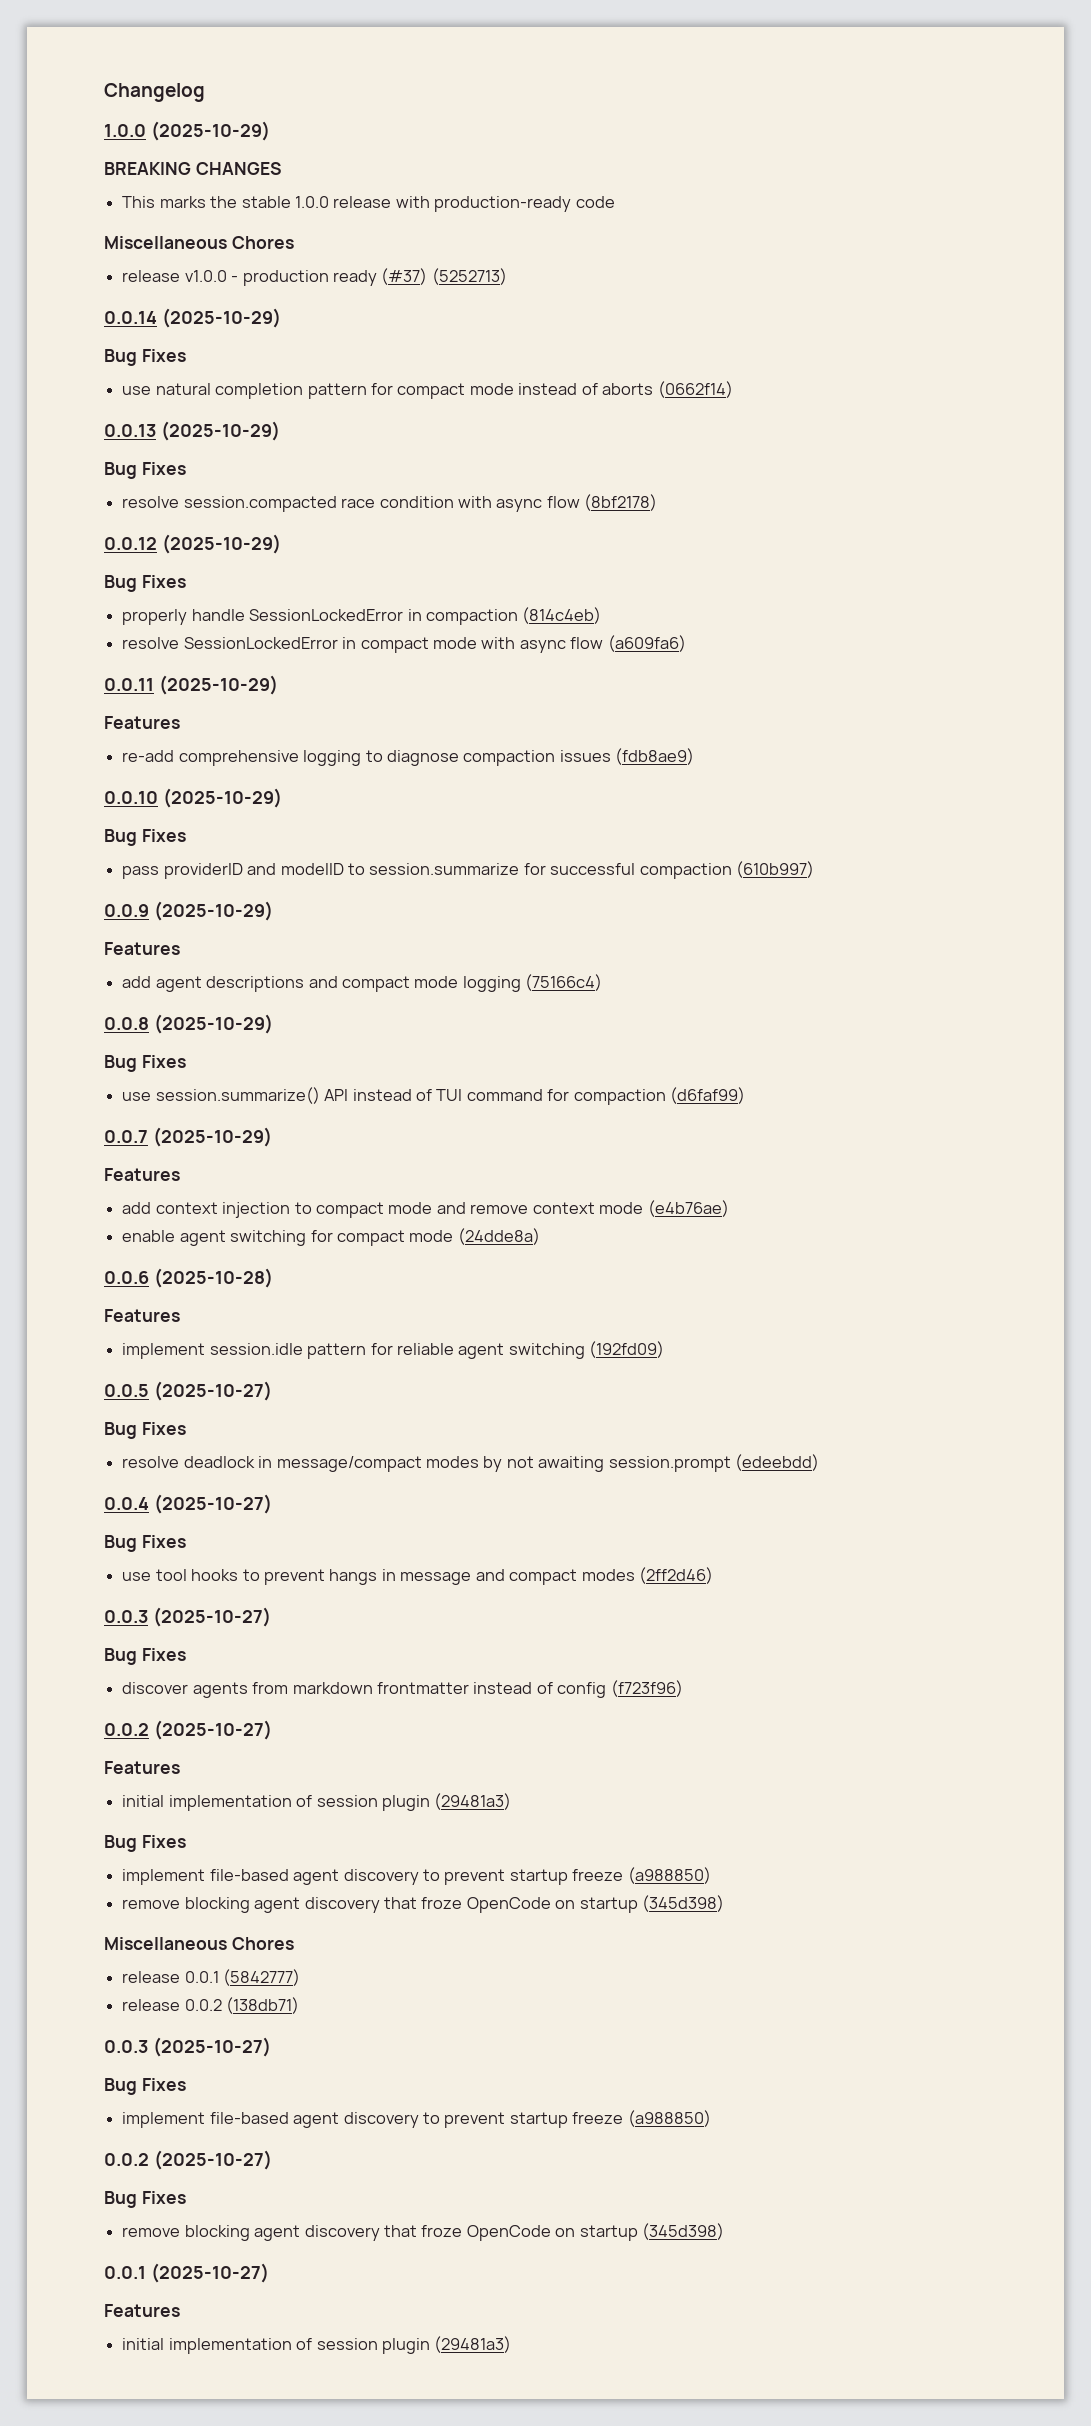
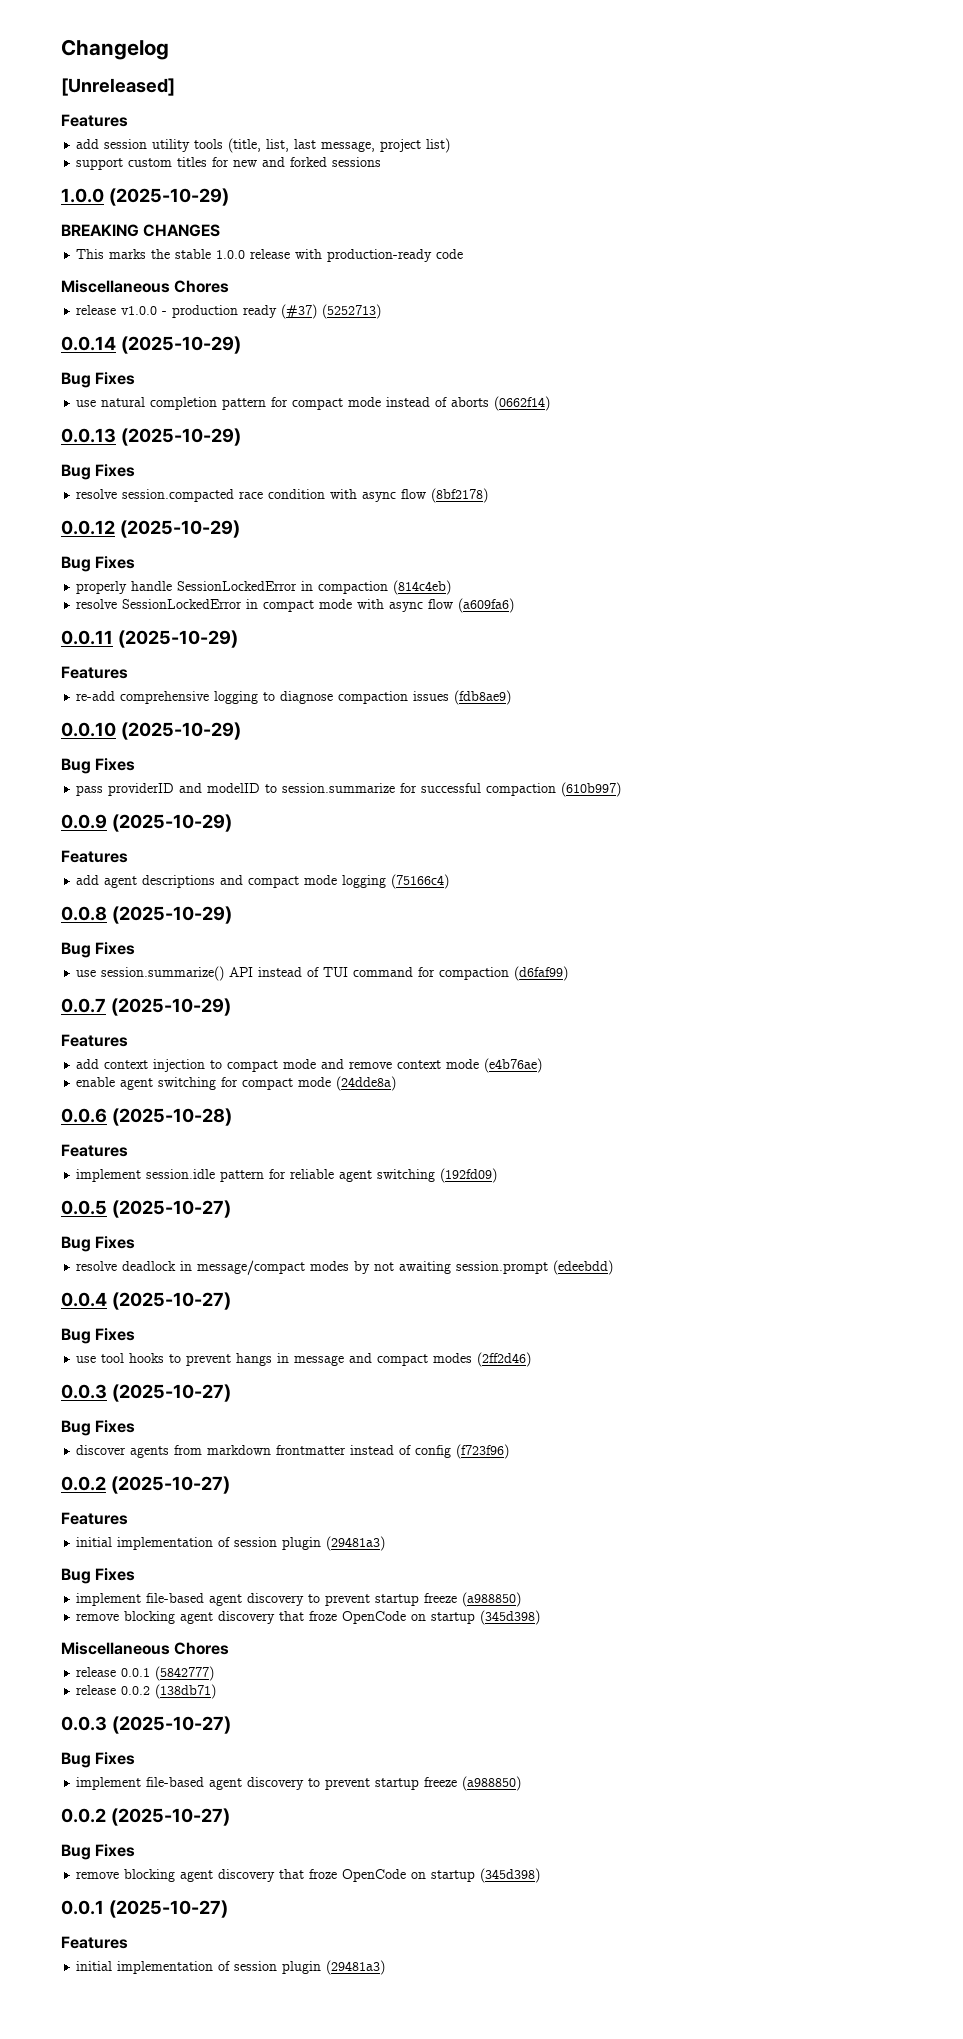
+ [Unreleased]
+ Features
+ add session utility tools (title, list, last message, project list)
+ support custom titles for new and forked sessions

